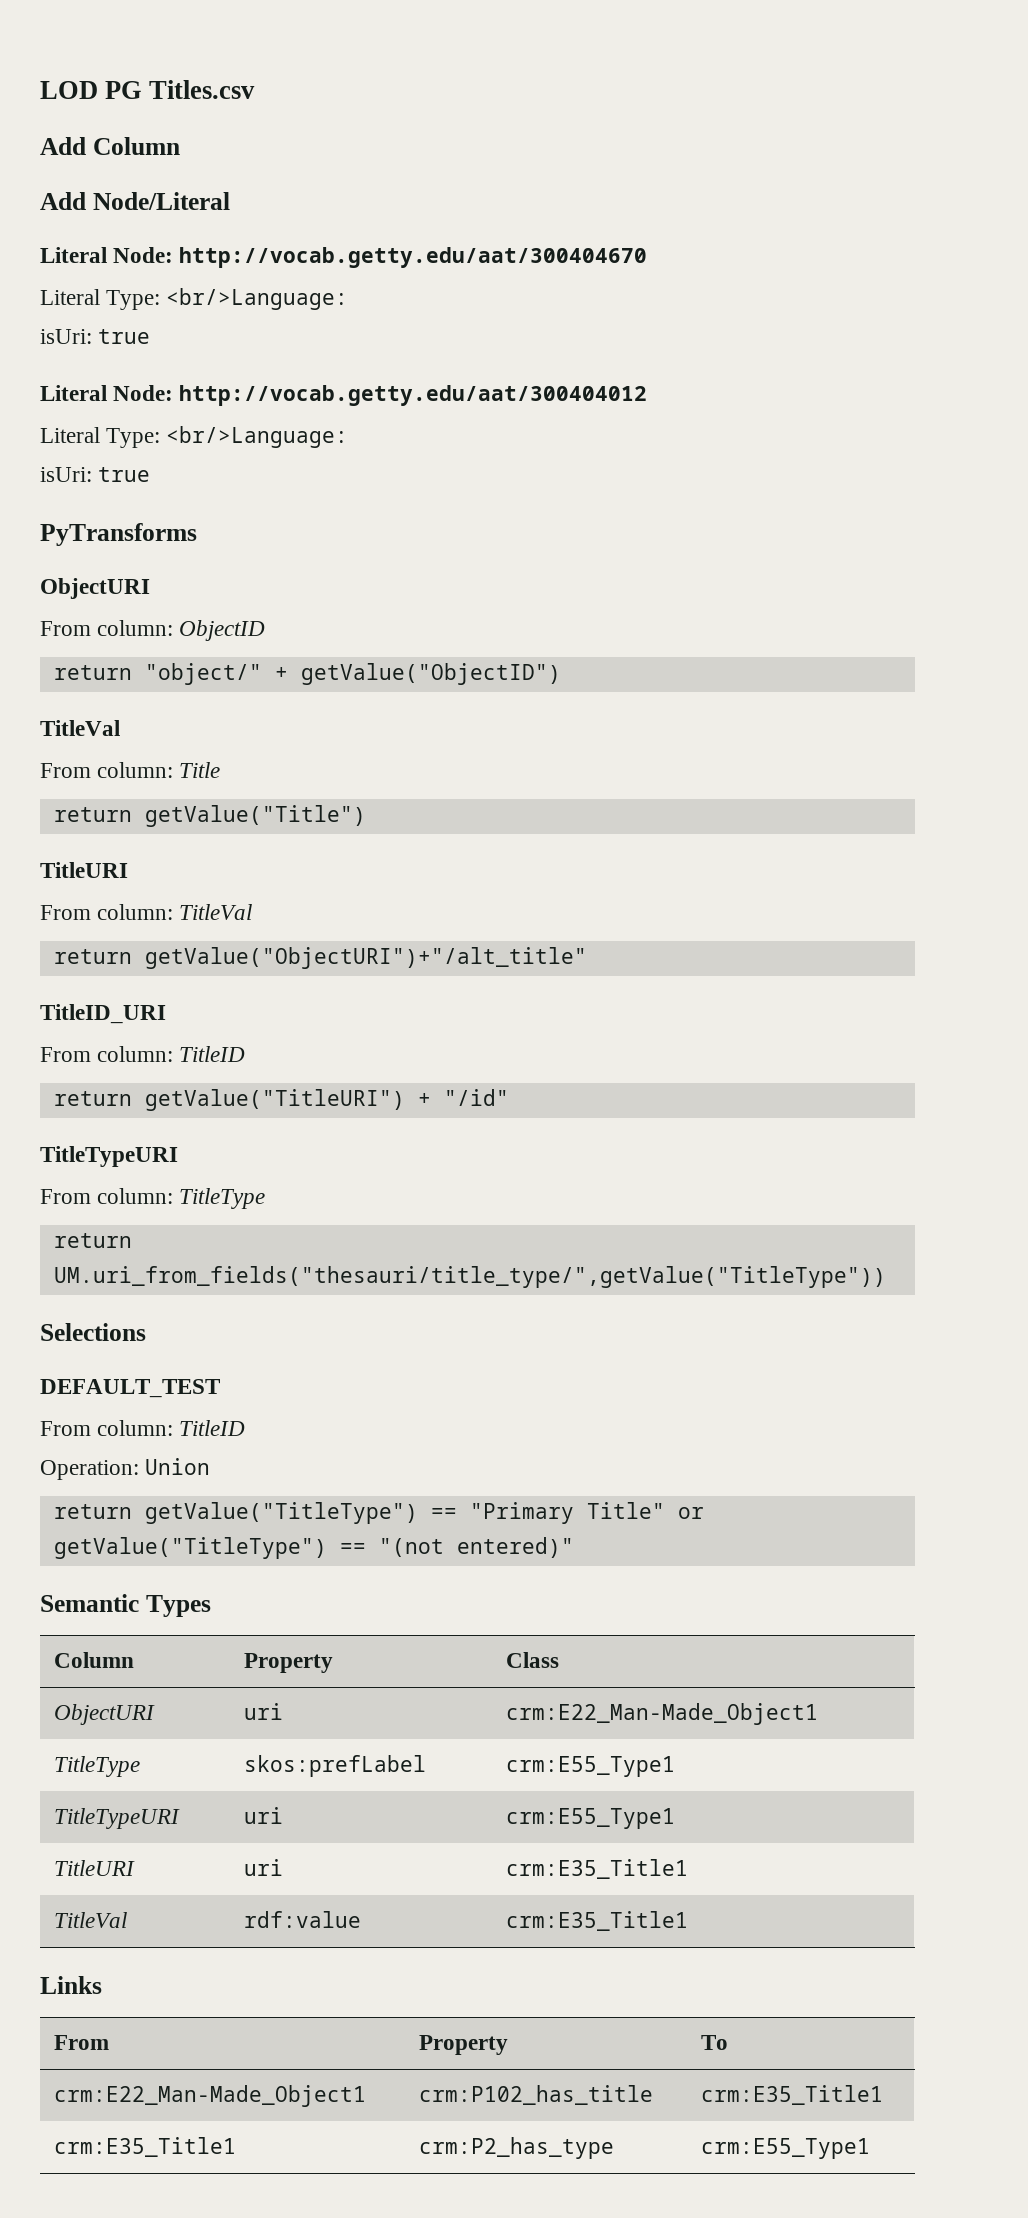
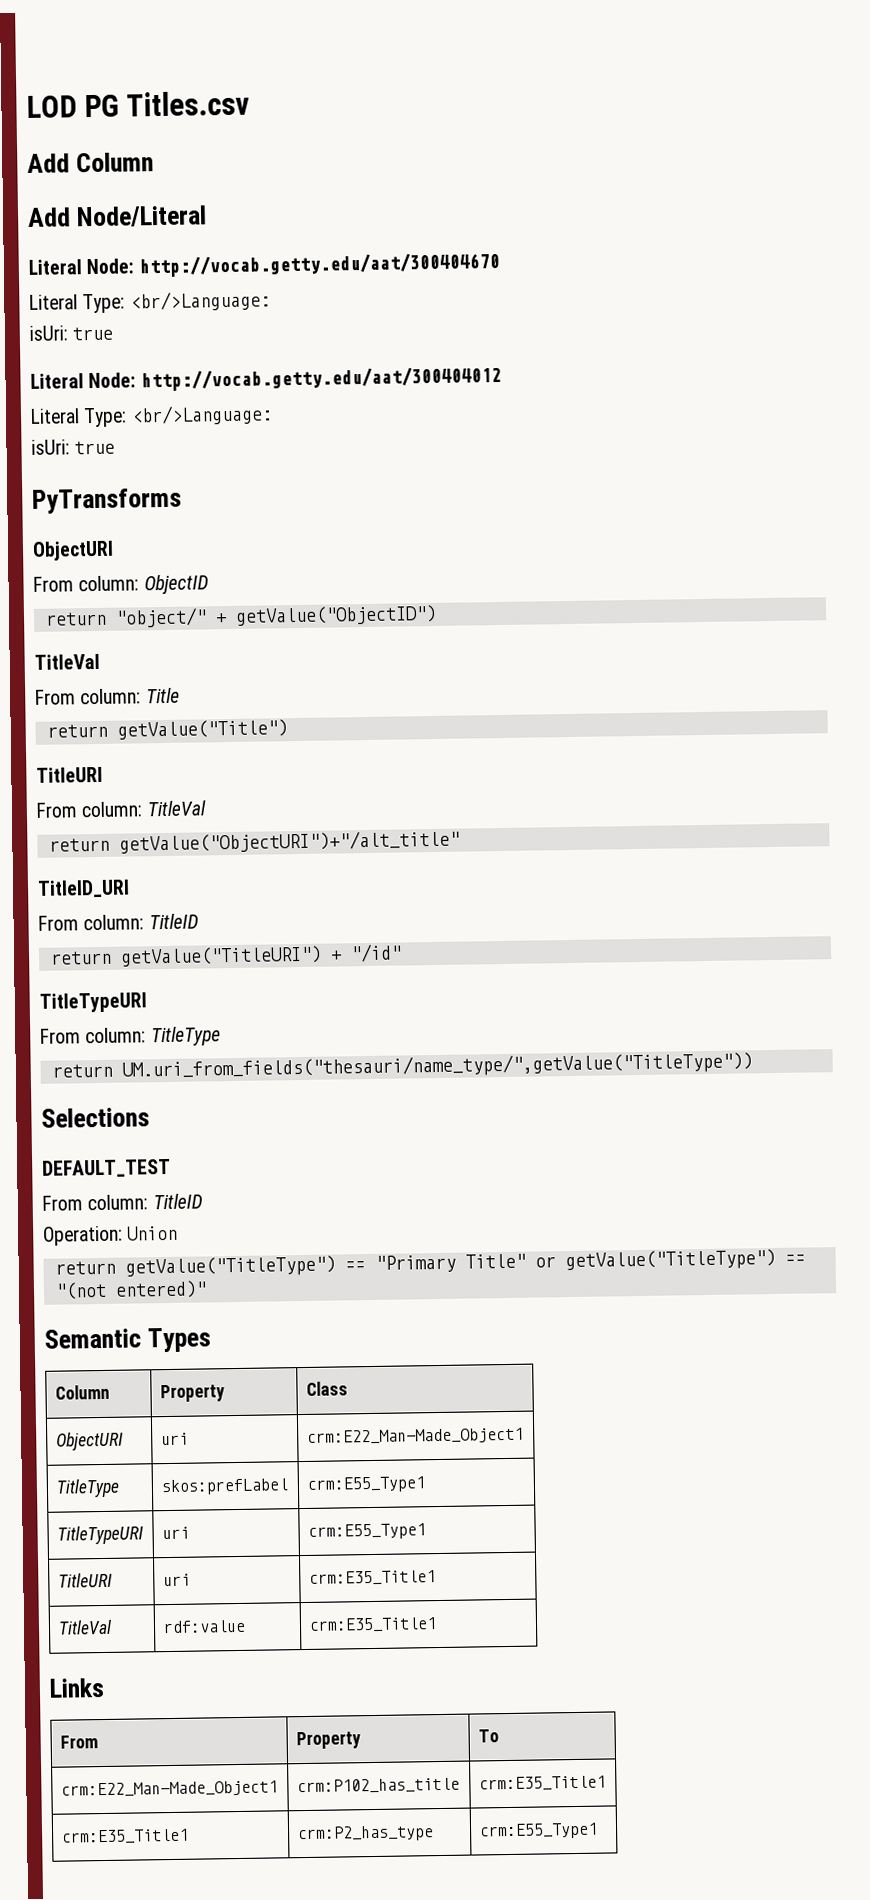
- return UM.uri_from_fields("thesauri/title_type/",getValue("TitleType"))
+ return UM.uri_from_fields("thesauri/name_type/",getValue("TitleType"))

